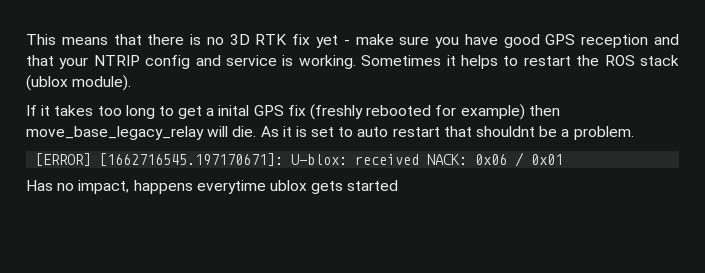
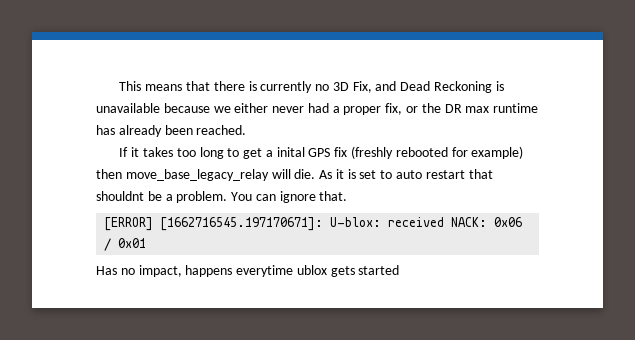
- This means that there is no 3D RTK fix yet - make sure you have good GPS reception and that your NTRIP config and service is working. Sometimes it helps to restart the ROS stack (ublox module).
+ This means that there is currently no 3D Fix, and Dead Reckoning is unavailable because we either never had a proper fix, or the DR max runtime has already been reached.
+ You can ignore that.

